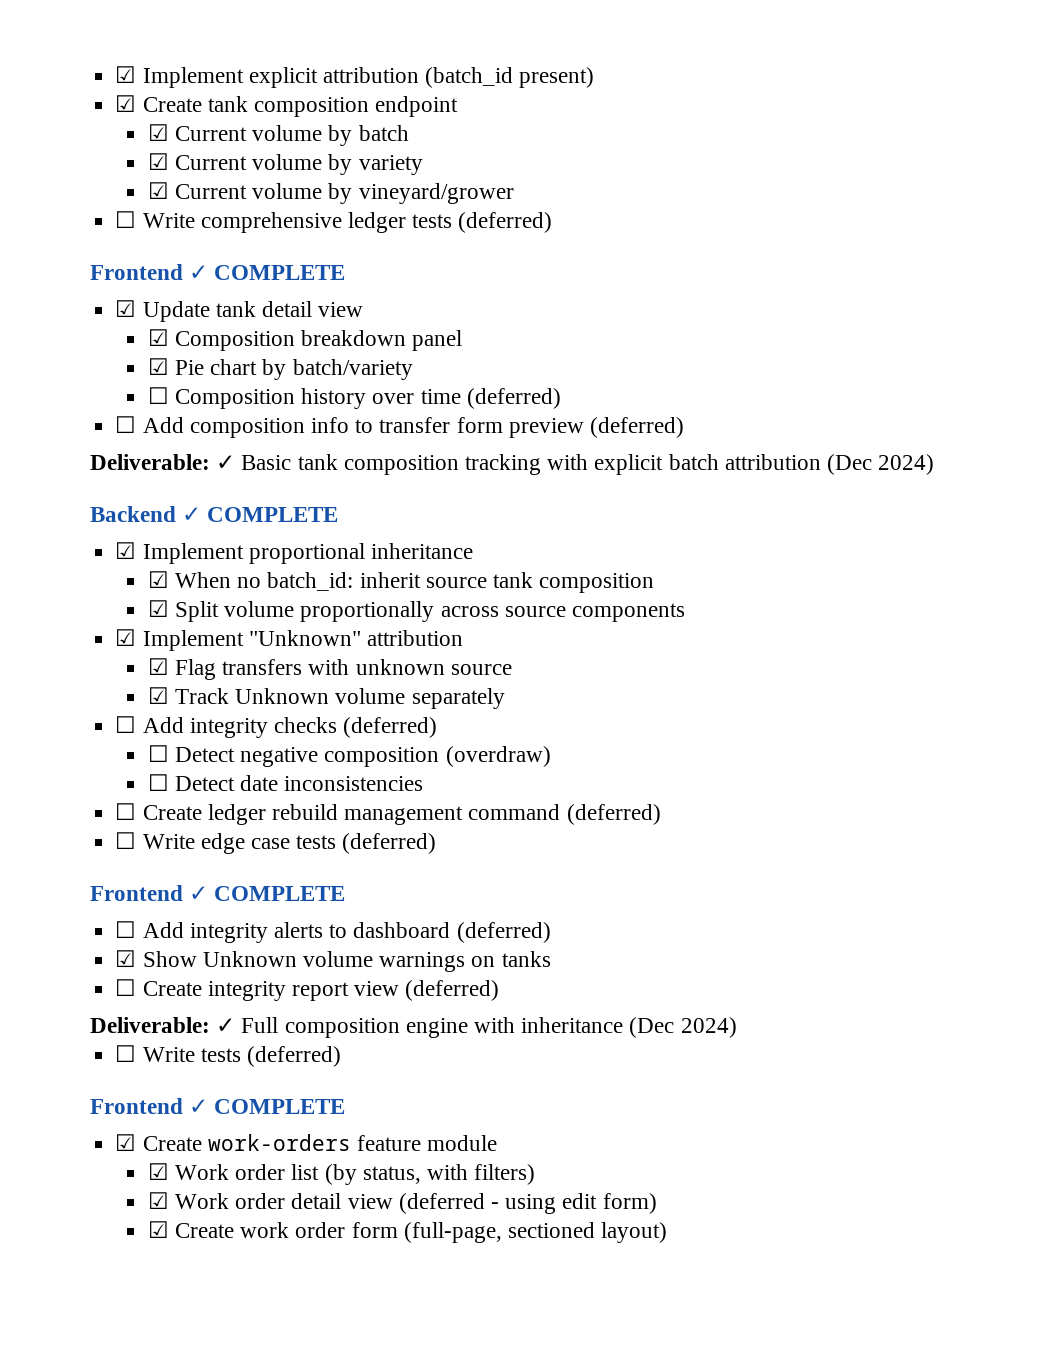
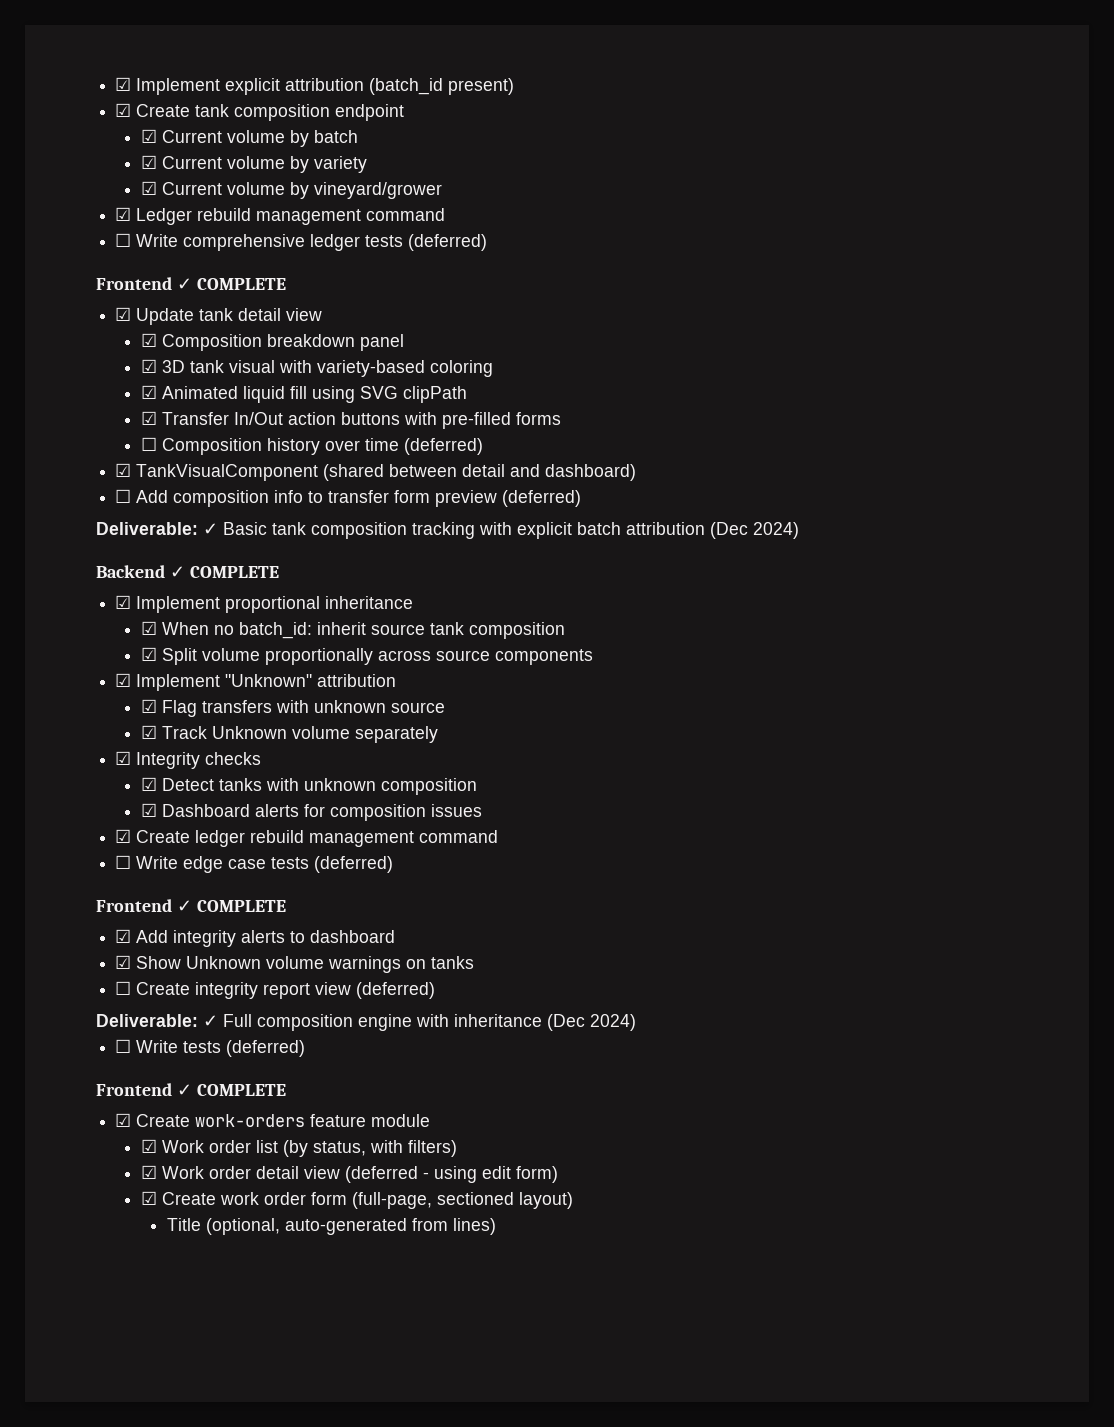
+ ☑ Ledger rebuild management command
- ☑ Pie chart by batch/variety
+ ☑ 3D tank visual with variety-based coloring
+ ☑ Animated liquid fill using SVG clipPath
+ ☑ Transfer In/Out action buttons with pre-filled forms
+ ☑ TankVisualComponent (shared between detail and dashboard)
- ☐ Add integrity checks (deferred)
- ☐ Detect negative composition (overdraw)
- ☐ Detect date inconsistencies
- ☐ Create ledger rebuild management command (deferred)
+ ☑ Integrity checks
+ ☑ Detect tanks with unknown composition
+ ☑ Dashboard alerts for composition issues
+ ☑ Create ledger rebuild management command
- ☐ Add integrity alerts to dashboard (deferred)
+ ☑ Add integrity alerts to dashboard
+ Title (optional, auto-generated from lines)

